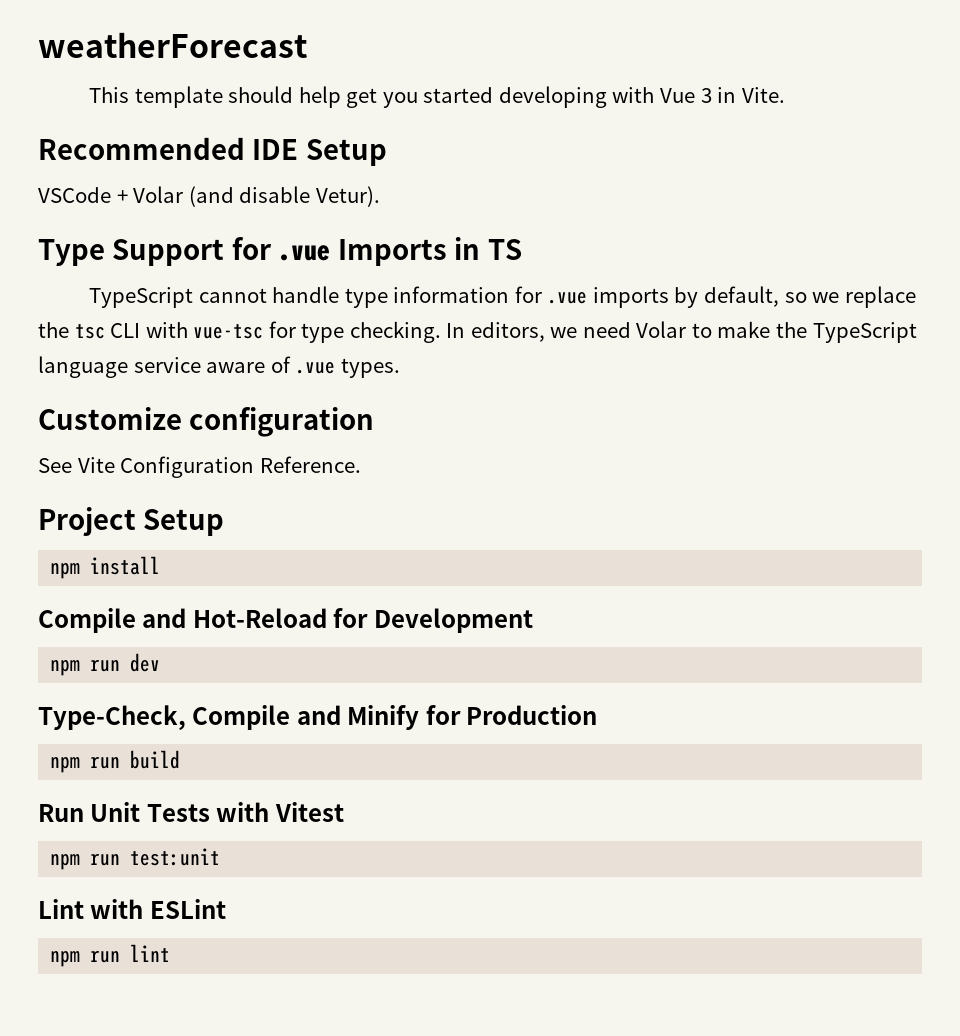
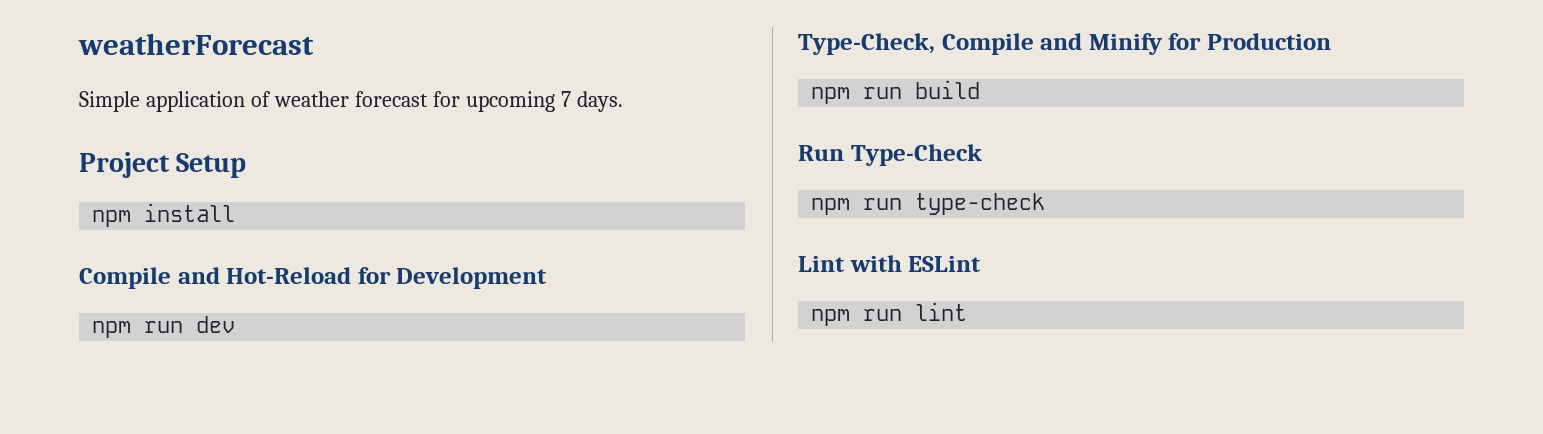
- This template should help get you started developing with Vue 3 in Vite.
- Recommended IDE Setup
- VSCode + Volar (and disable Vetur).
- Type Support for .vue Imports in TS
- TypeScript cannot handle type information for .vue imports by default, so we replace the tsc CLI with vue-tsc for type checking. In editors, we need Volar to make the TypeScript language service aware of .vue types.
- Customize configuration
- See Vite Configuration Reference.
+ Simple application of weather forecast for upcoming 7 days.
- Run Unit Tests with Vitest
- npm run test:unit
+ Run Type-Check
+ npm run type-check

